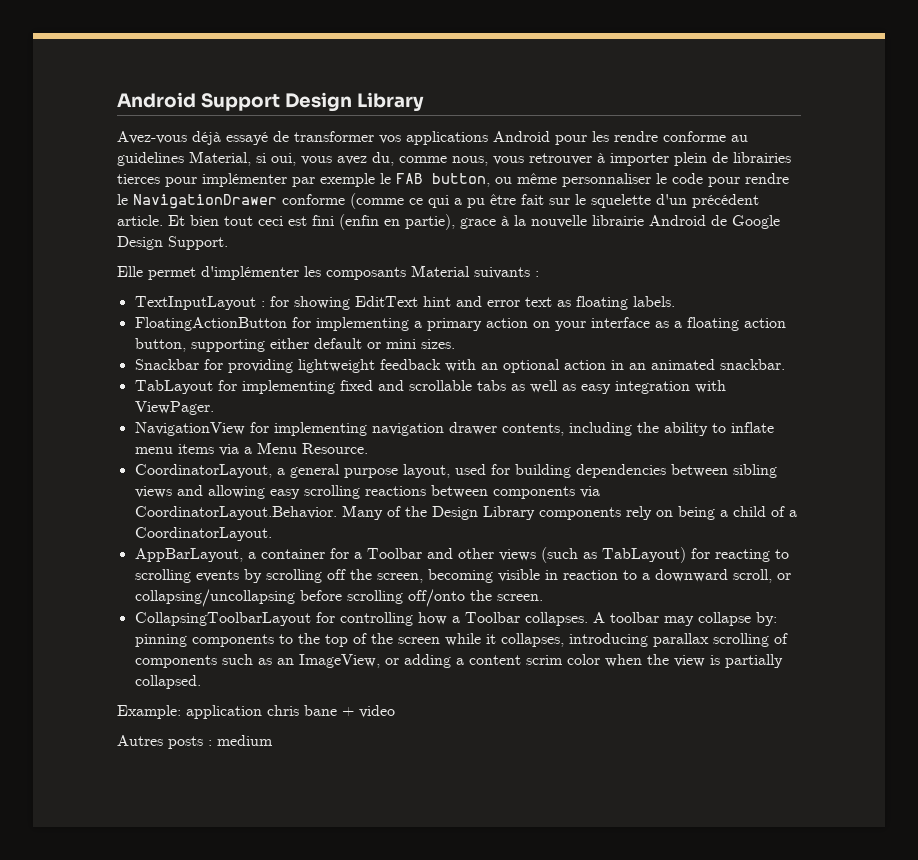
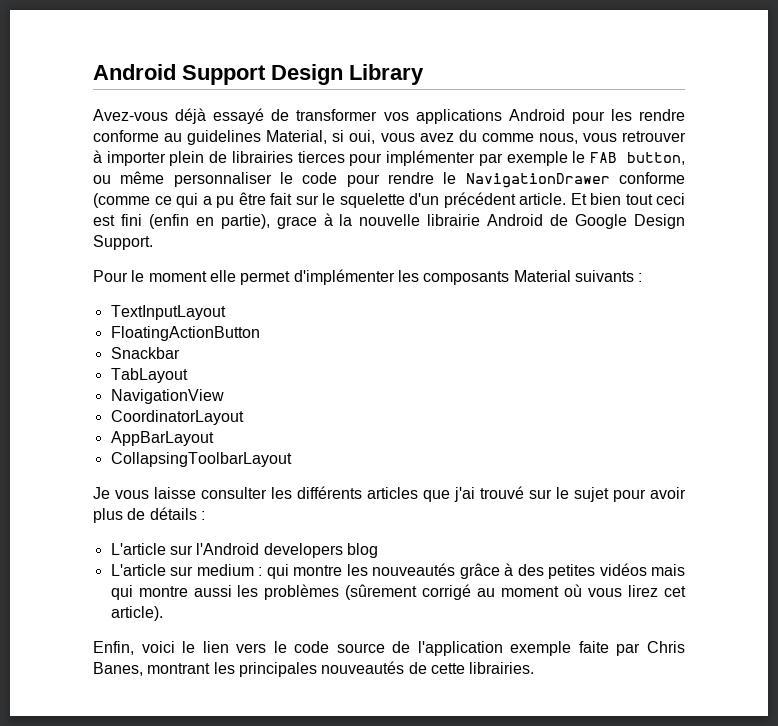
- Avez-vous déjà essayé de transformer vos applications Android pour les rendre conforme au guidelines Material, si oui, vous avez du, comme nous, vous retrouver à importer plein de librairies tierces pour implémenter par exemple le FAB button, ou même personnaliser le code pour rendre le NavigationDrawer conforme (comme ce qui a pu être fait sur le squelette d'un précédent article.
+ Avez-vous déjà essayé de transformer vos applications Android pour les rendre conforme au guidelines Material, si oui, vous avez du comme nous, vous retrouver à importer plein de librairies tierces pour implémenter par exemple le FAB button, ou même personnaliser le code pour rendre le NavigationDrawer conforme (comme ce qui a pu être fait sur le squelette d'un précédent article.
- Elle permet d'implémenter les composants Material suivants :
+ Pour le moment elle permet d'implémenter les composants Material suivants :
- TextInputLayout : for showing EditText hint and error text as floating labels.
- FloatingActionButton for implementing a primary action on your interface as a floating action button, supporting either default or mini sizes.
- Snackbar for providing lightweight feedback with an optional action in an animated snackbar.
- TabLayout for implementing fixed and scrollable tabs as well as easy integration with ViewPager.
- NavigationView for implementing navigation drawer contents, including the ability to inflate menu items via a Menu Resource.
- CoordinatorLayout, a general purpose layout, used for building dependencies between sibling views and allowing easy scrolling reactions between components via CoordinatorLayout.Behavior. Many of the Design Library components rely on being a child of a CoordinatorLayout.
- AppBarLayout, a container for a Toolbar and other views (such as TabLayout) for reacting to scrolling events by scrolling off the screen, becoming visible in reaction to a downward scroll, or collapsing/uncollapsing before scrolling off/onto the screen.
- CollapsingToolbarLayout for controlling how a Toolbar collapses. A toolbar may collapse by: pinning components to the top of the screen while it collapses, introducing parallax scrolling of components such as an ImageView, or adding a content scrim color when the view is partially collapsed.
- Example: application chris bane + video
- Autres posts : medium
+ TextInputLayout
+ FloatingActionButton
+ Snackbar
+ TabLayout
+ NavigationView
+ CoordinatorLayout
+ AppBarLayout
+ CollapsingToolbarLayout
+ Je vous laisse consulter les différents articles que j'ai trouvé sur le sujet pour avoir plus de détails :
+ L'article sur l'Android developers blog
+ L'article sur medium : qui montre les nouveautés grâce à des petites vidéos mais qui montre aussi les problèmes (sûrement corrigé au moment où vous lirez cet article).
+ Enfin, voici le lien vers le code source de l'application exemple faite par Chris Banes, montrant les principales nouveautés de cette librairies.

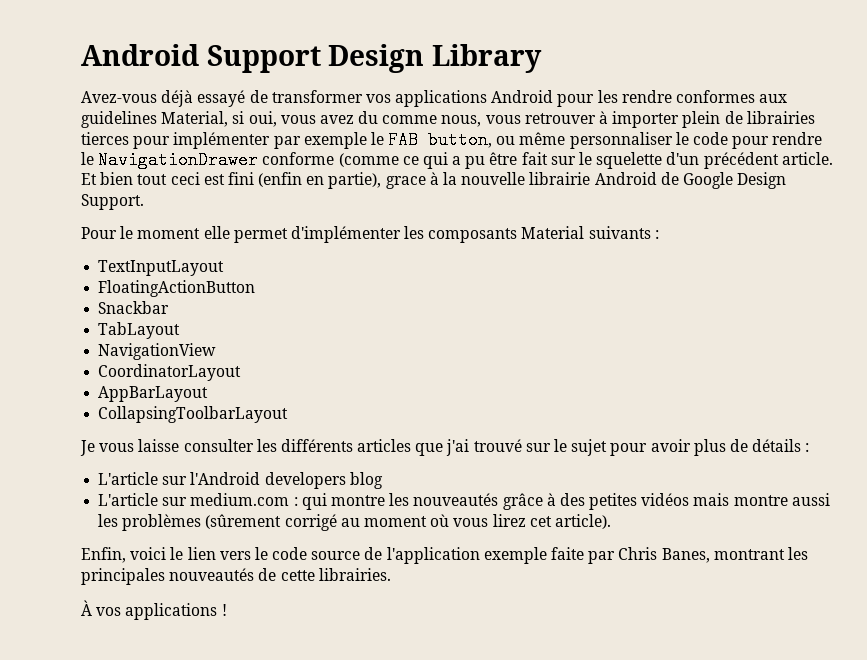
- Avez-vous déjà essayé de transformer vos applications Android pour les rendre conforme au guidelines Material, si oui, vous avez du comme nous, vous retrouver à importer plein de librairies tierces pour implémenter par exemple le FAB button, ou même personnaliser le code pour rendre le NavigationDrawer conforme (comme ce qui a pu être fait sur le squelette d'un précédent article.
+ Avez-vous déjà essayé de transformer vos applications Android pour les rendre conformes aux guidelines Material, si oui, vous avez du comme nous, vous retrouver à importer plein de librairies tierces pour implémenter par exemple le FAB button, ou même personnaliser le code pour rendre le NavigationDrawer conforme (comme ce qui a pu être fait sur le squelette d'un précédent article.
- L'article sur medium : qui montre les nouveautés grâce à des petites vidéos mais qui montre aussi les problèmes (sûrement corrigé au moment où vous lirez cet article).
+ L'article sur medium.com : qui montre les nouveautés grâce à des petites vidéos mais montre aussi les problèmes (sûrement corrigé au moment où vous lirez cet article).
+ À vos applications !

